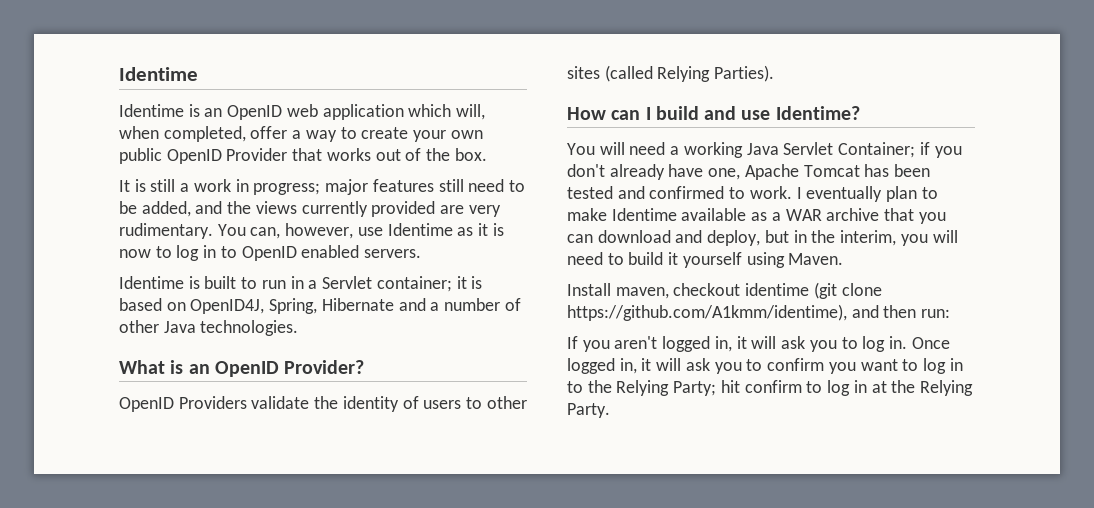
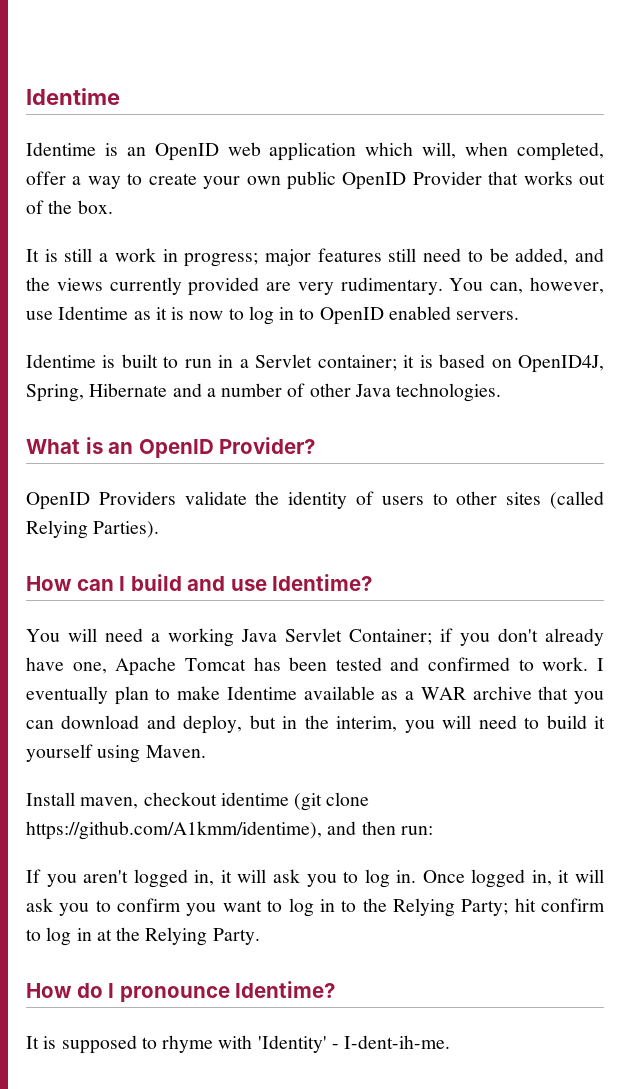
+ How do I pronounce Identime?
+ It is supposed to rhyme with 'Identity' - I-dent-ih-me.

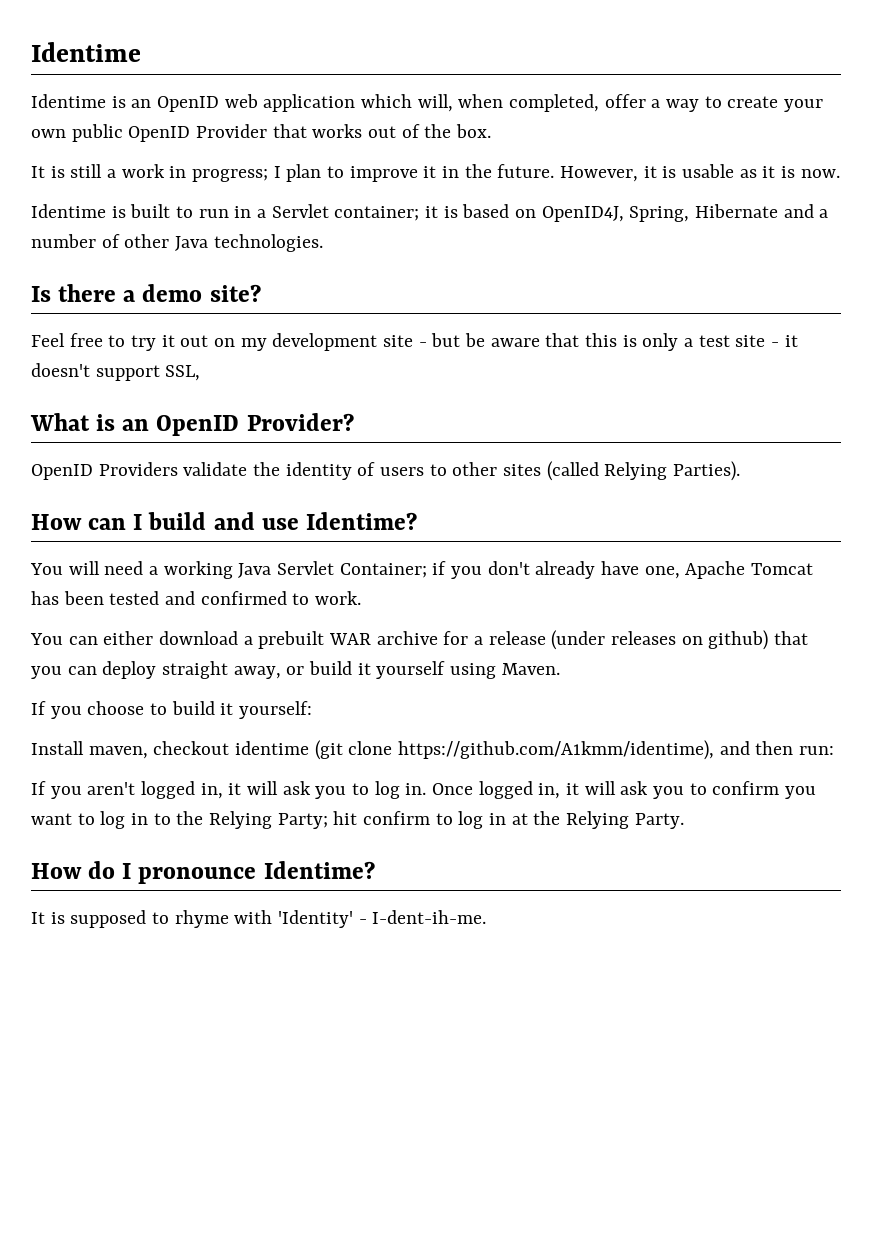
- It is still a work in progress; major features still need to be added, and the views currently provided are very rudimentary. You can, however, use Identime as it is now to log in to OpenID enabled servers.
+ It is still a work in progress; I plan to improve it in the future. However, it is usable as it is now.
+ Is there a demo site?
+ Feel free to try it out on my development site - but be aware that this is only a test site - it doesn't support SSL,
- You will need a working Java Servlet Container; if you don't already have one, Apache Tomcat has been tested and confirmed to work. I eventually plan to make Identime available as a WAR archive that you can download and deploy, but in the interim, you will need to build it yourself using Maven.
+ You will need a working Java Servlet Container; if you don't already have one, Apache Tomcat has been tested and confirmed to work.
+ You can either download a prebuilt WAR archive for a release (under releases on github) that you can deploy straight away, or build it yourself using Maven.
+ If you choose to build it yourself:

